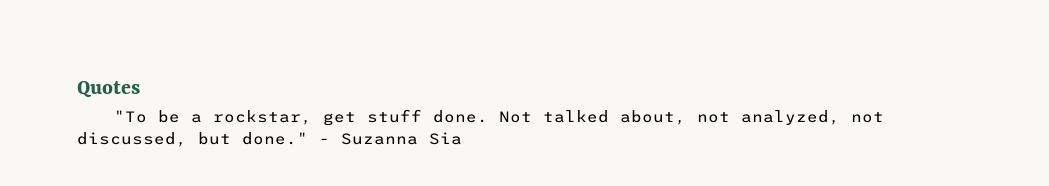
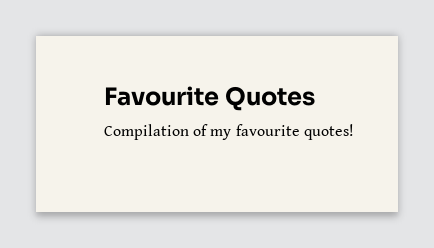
- Quotes
+ Favourite Quotes
- "To be a rockstar, get stuff done. Not talked about, not analyzed, not discussed, but done." - Suzanna Sia
+ Compilation of my favourite quotes!

